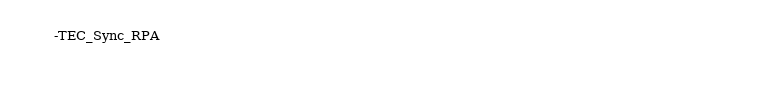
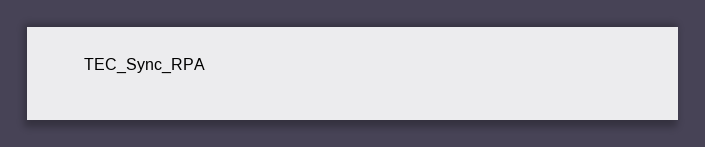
- -TEC_Sync_RPA
+ TEC_Sync_RPA

